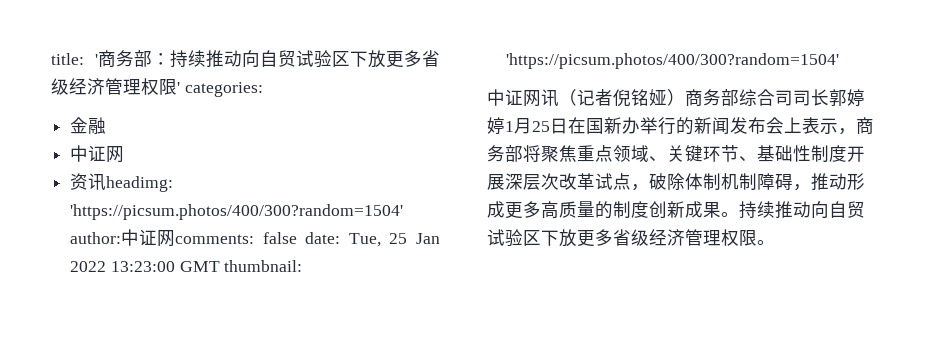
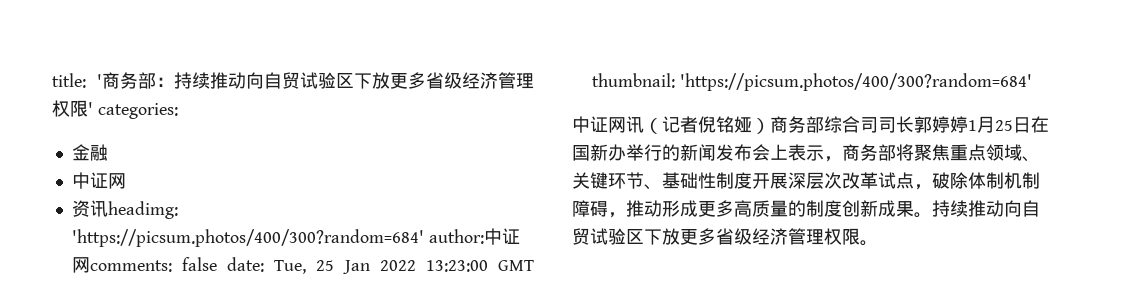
- 资讯headimg: 'https://picsum.photos/400/300?random=1504' author:中证网comments: false date: Tue, 25 Jan 2022 13:23:00 GMT thumbnail: 'https://picsum.photos/400/300?random=1504'
+ 资讯headimg: 'https://picsum.photos/400/300?random=684' author:中证网comments: false date: Tue, 25 Jan 2022 13:23:00 GMT thumbnail: 'https://picsum.photos/400/300?random=684'

